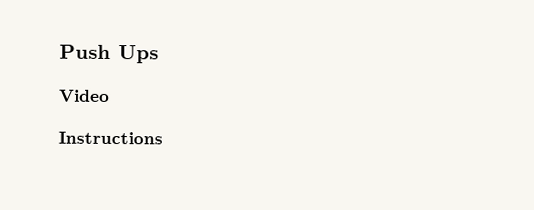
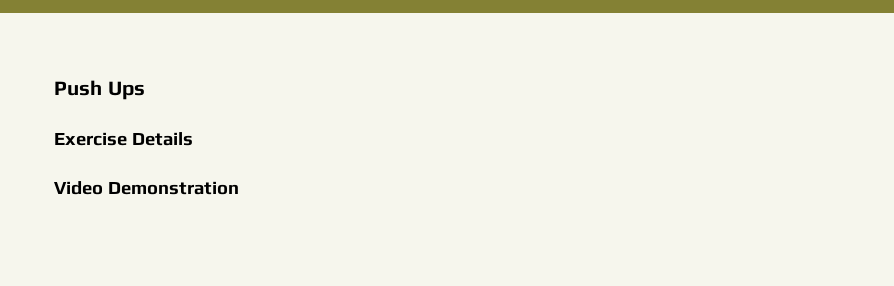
+ Exercise Details
- Video
- Instructions
+ Video Demonstration

